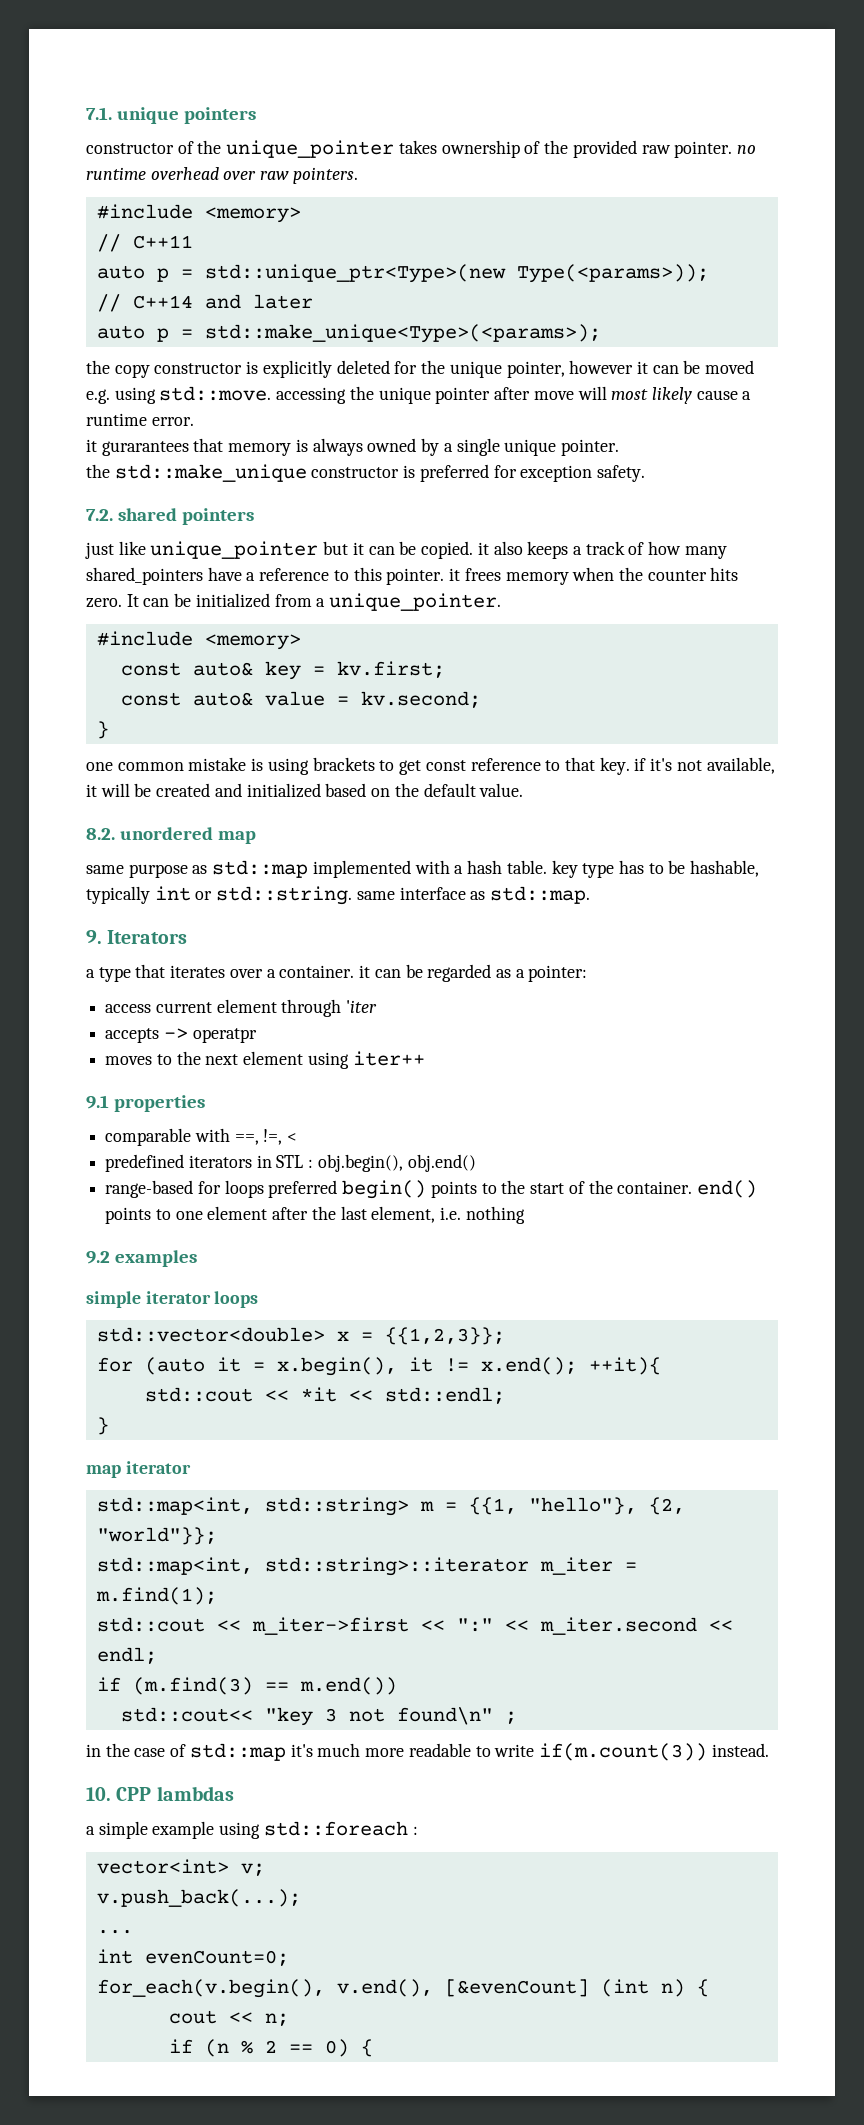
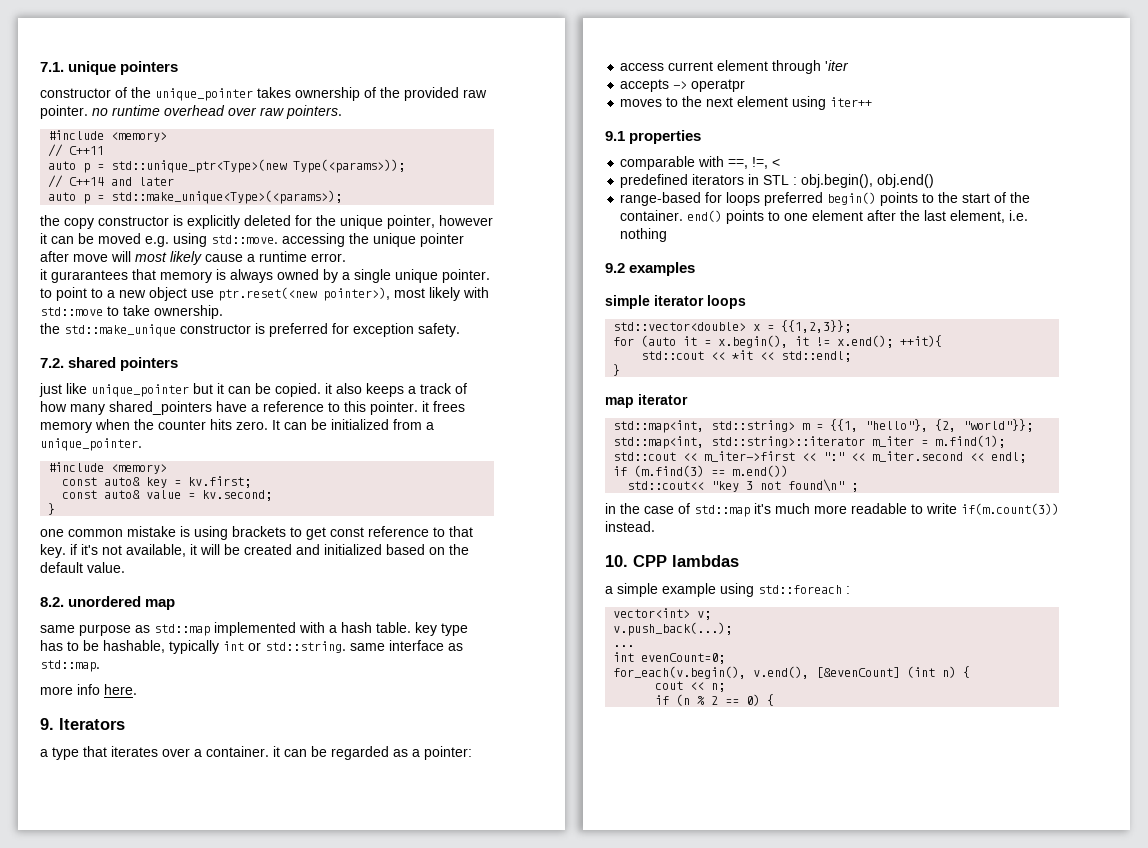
- it gurarantees that memory is always owned by a single unique pointer.
+ it gurarantees that memory is always owned by a single unique pointer. to point to a new object use ptr.reset(<new pointer>), most likely with std::move to take ownership.
+ more info here.

